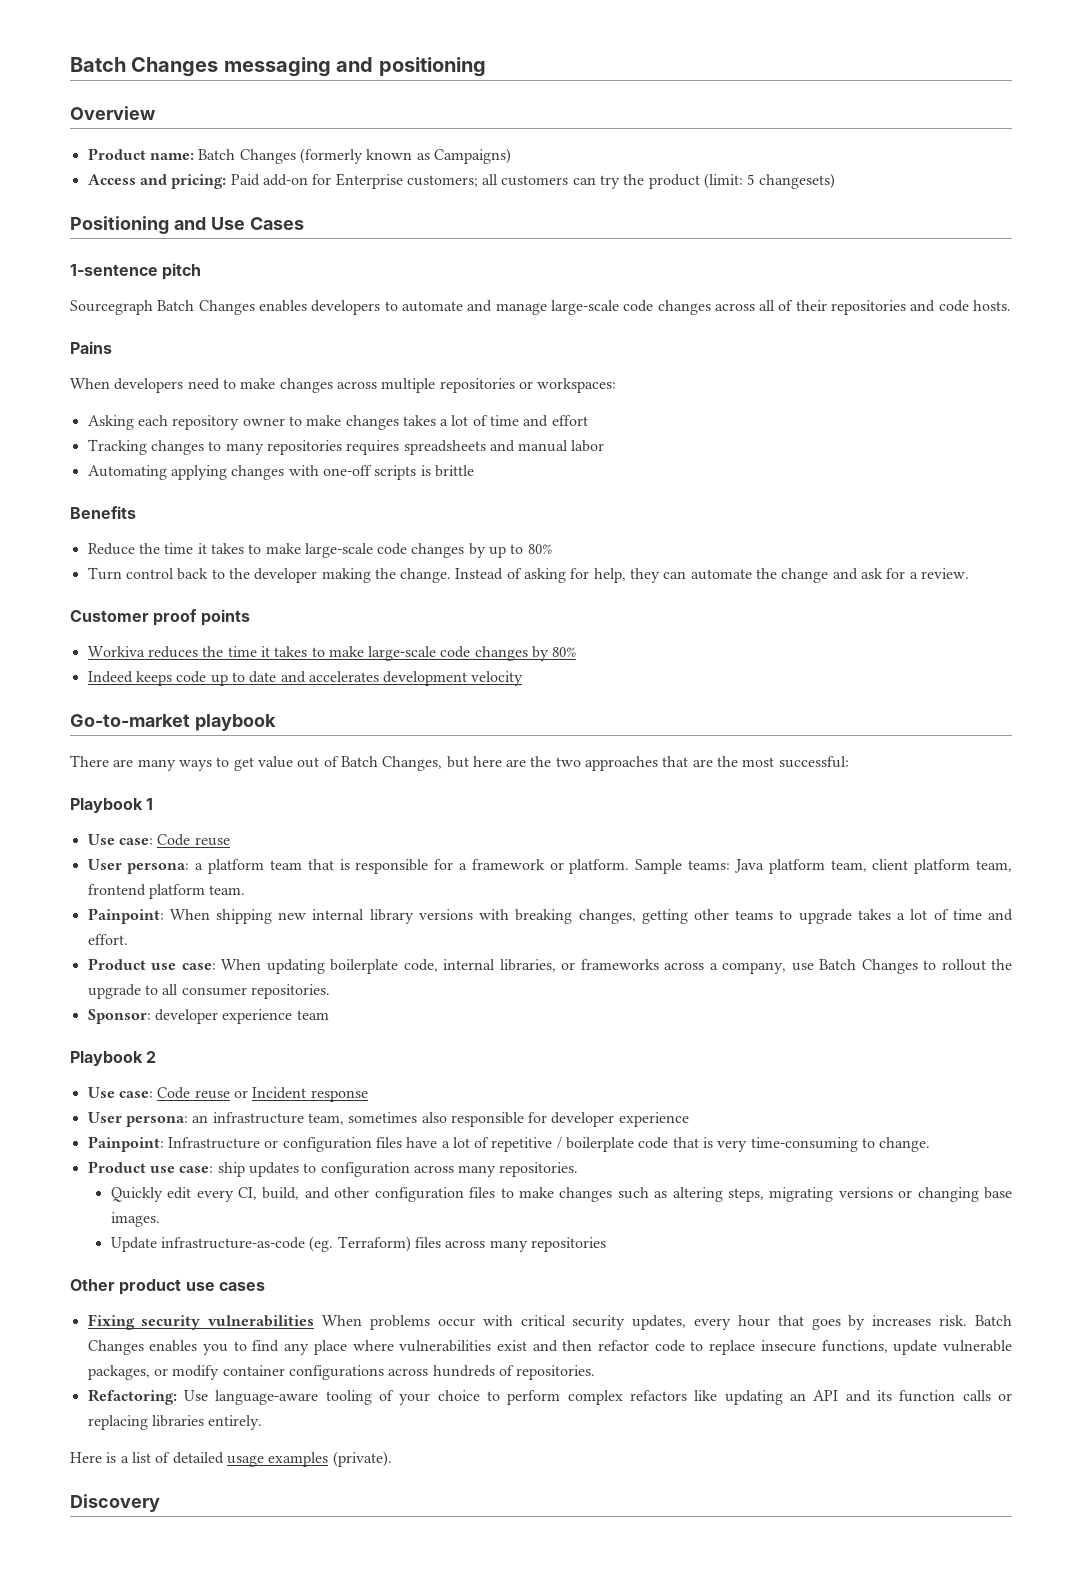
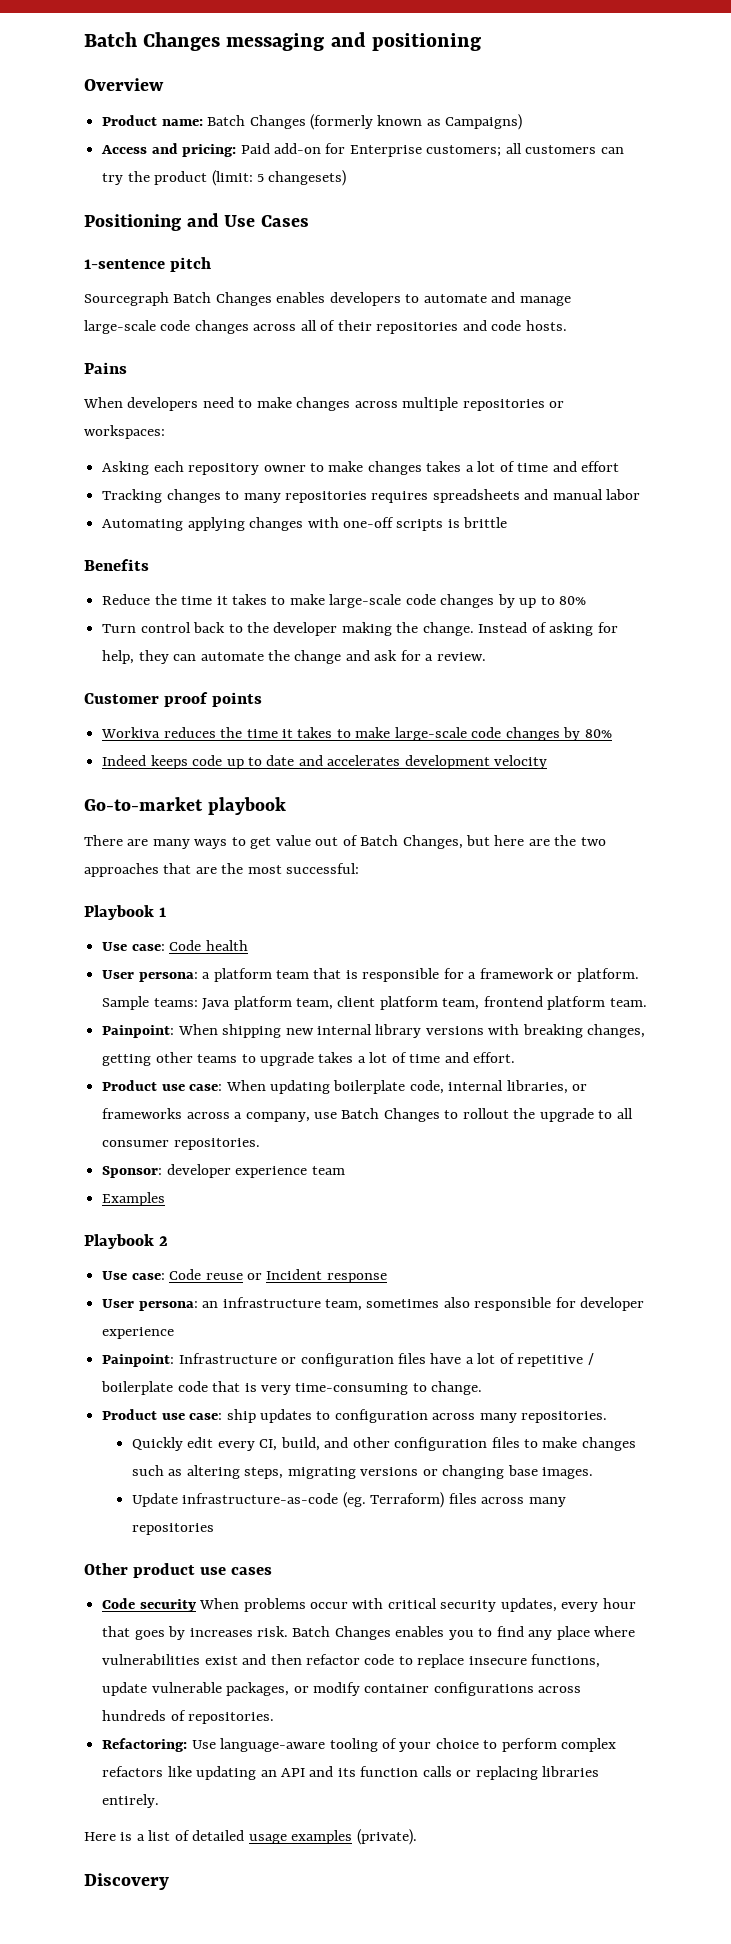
  Playbook 1
- Use case: Code reuse
+ Use case: Code health
+ Examples
- Fixing security vulnerabilities When problems occur with critical security updates, every hour that goes by increases risk.
+ Code security When problems occur with critical security updates, every hour that goes by increases risk.

